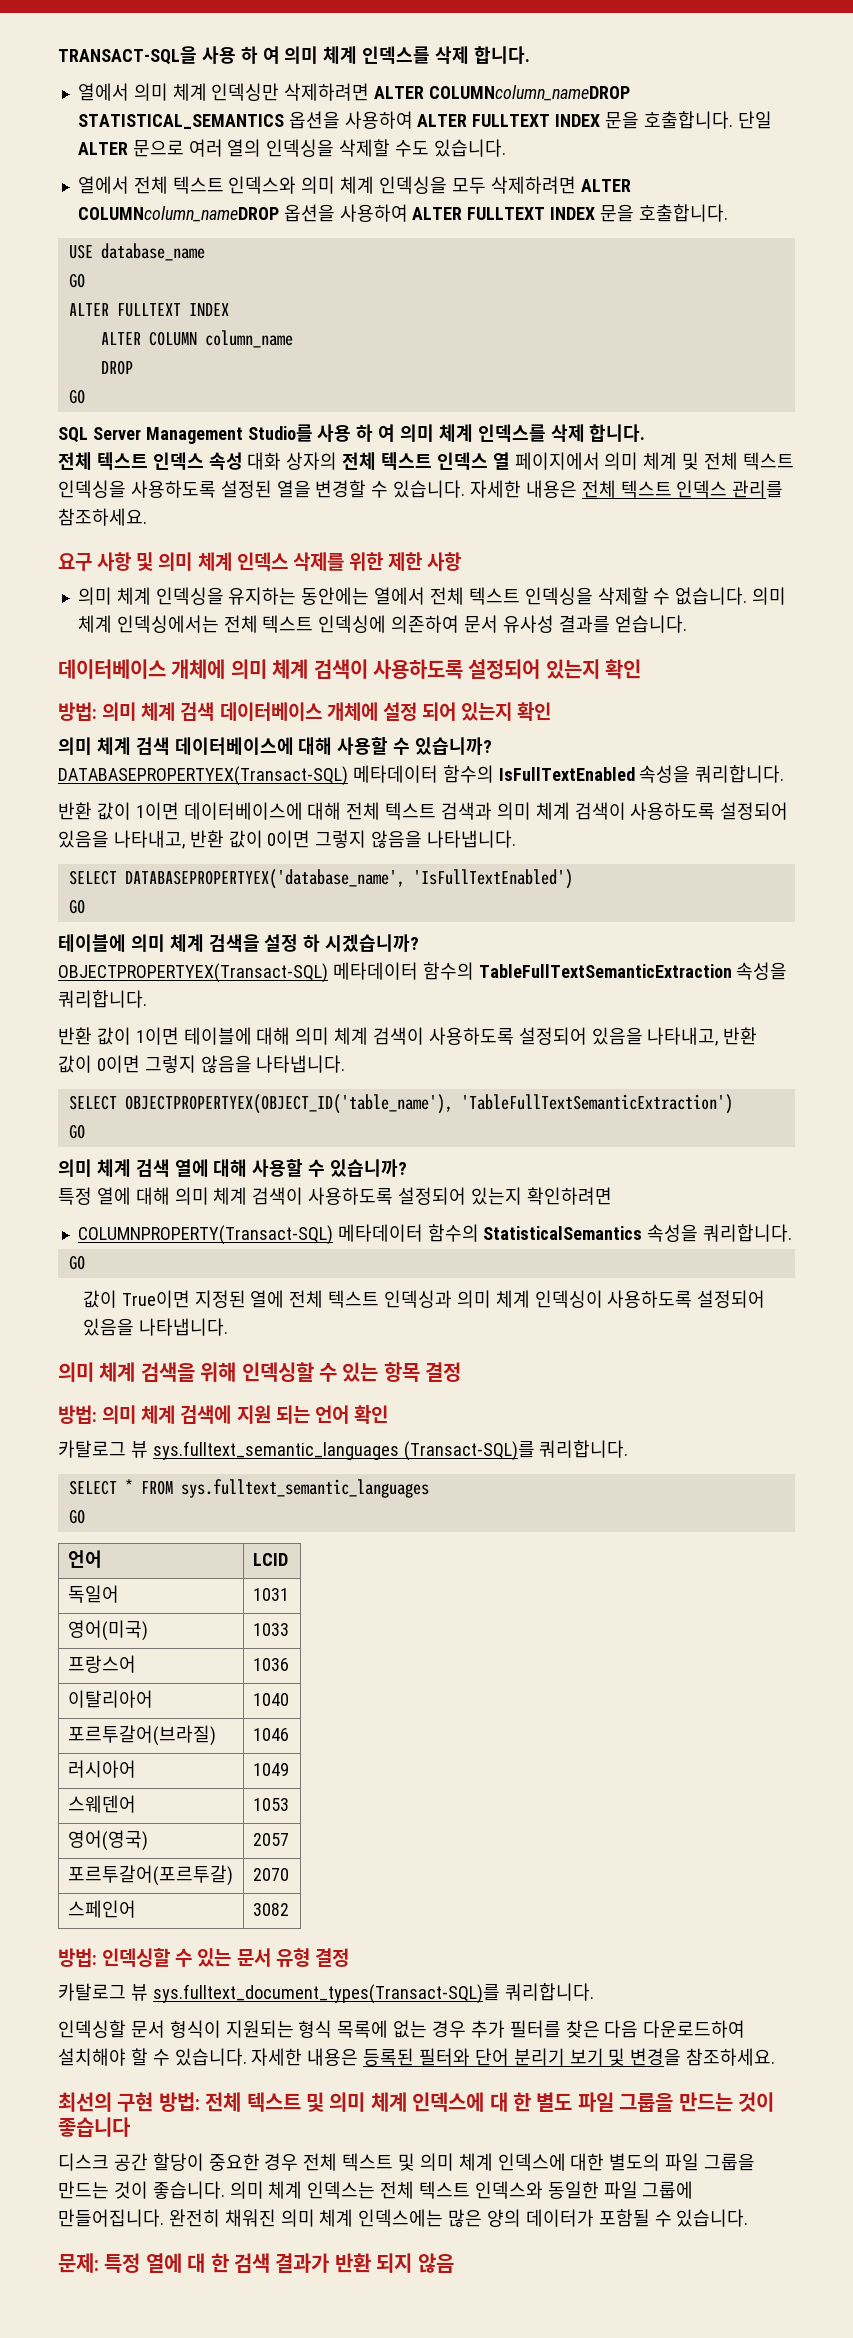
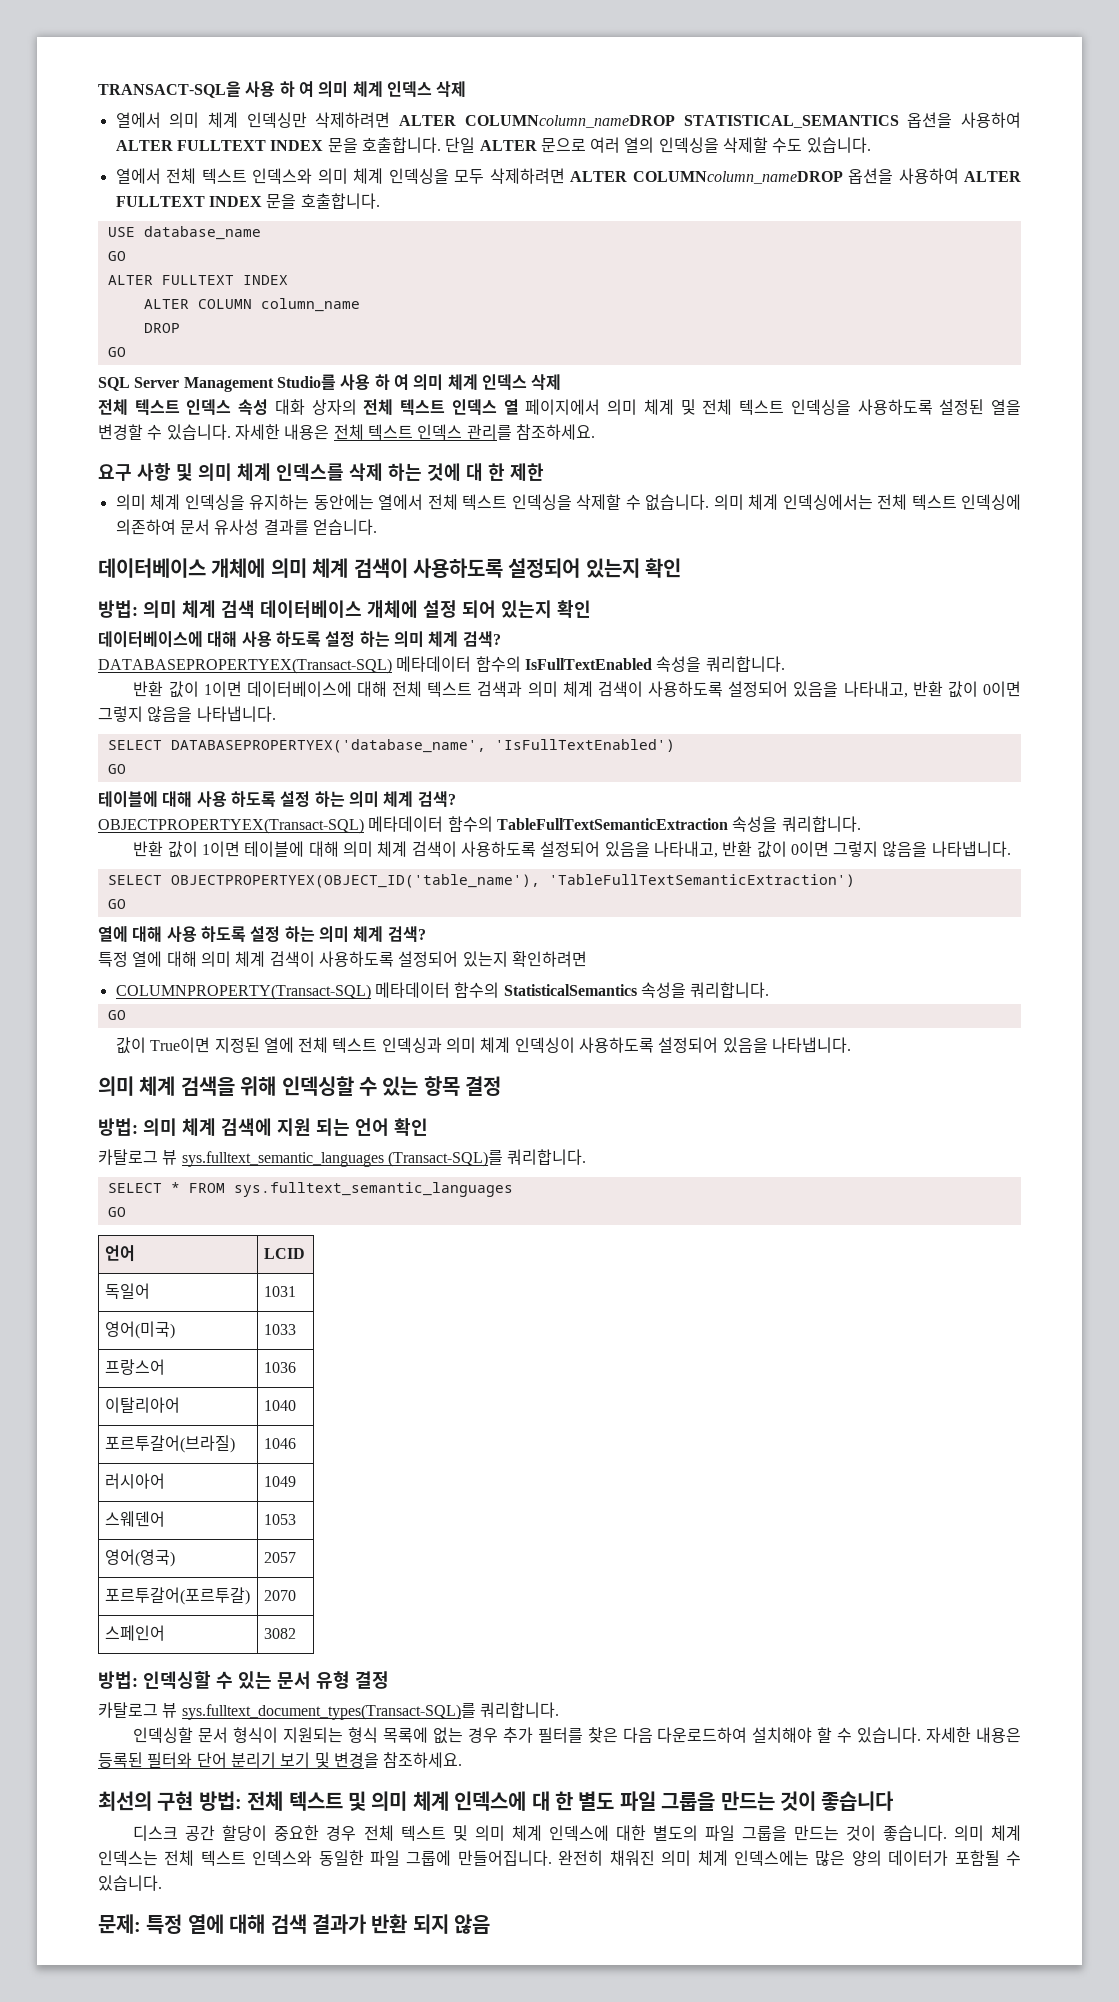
- TRANSACT-SQL을 사용 하 여 의미 체계 인덱스를 삭제 합니다.
+ TRANSACT-SQL을 사용 하 여 의미 체계 인덱스 삭제
- SQL Server Management Studio를 사용 하 여 의미 체계 인덱스를 삭제 합니다.
+ SQL Server Management Studio를 사용 하 여 의미 체계 인덱스 삭제
- 요구 사항 및 의미 체계 인덱스 삭제를 위한 제한 사항
+ 요구 사항 및 의미 체계 인덱스를 삭제 하는 것에 대 한 제한
- 의미 체계 검색 데이터베이스에 대해 사용할 수 있습니까?
+ 데이터베이스에 대해 사용 하도록 설정 하는 의미 체계 검색?
- 테이블에 의미 체계 검색을 설정 하 시겠습니까?
+ 테이블에 대해 사용 하도록 설정 하는 의미 체계 검색?
- 의미 체계 검색 열에 대해 사용할 수 있습니까?
+ 열에 대해 사용 하도록 설정 하는 의미 체계 검색?
- 문제: 특정 열에 대 한 검색 결과가 반환 되지 않음
+ 문제: 특정 열에 대해 검색 결과가 반환 되지 않음

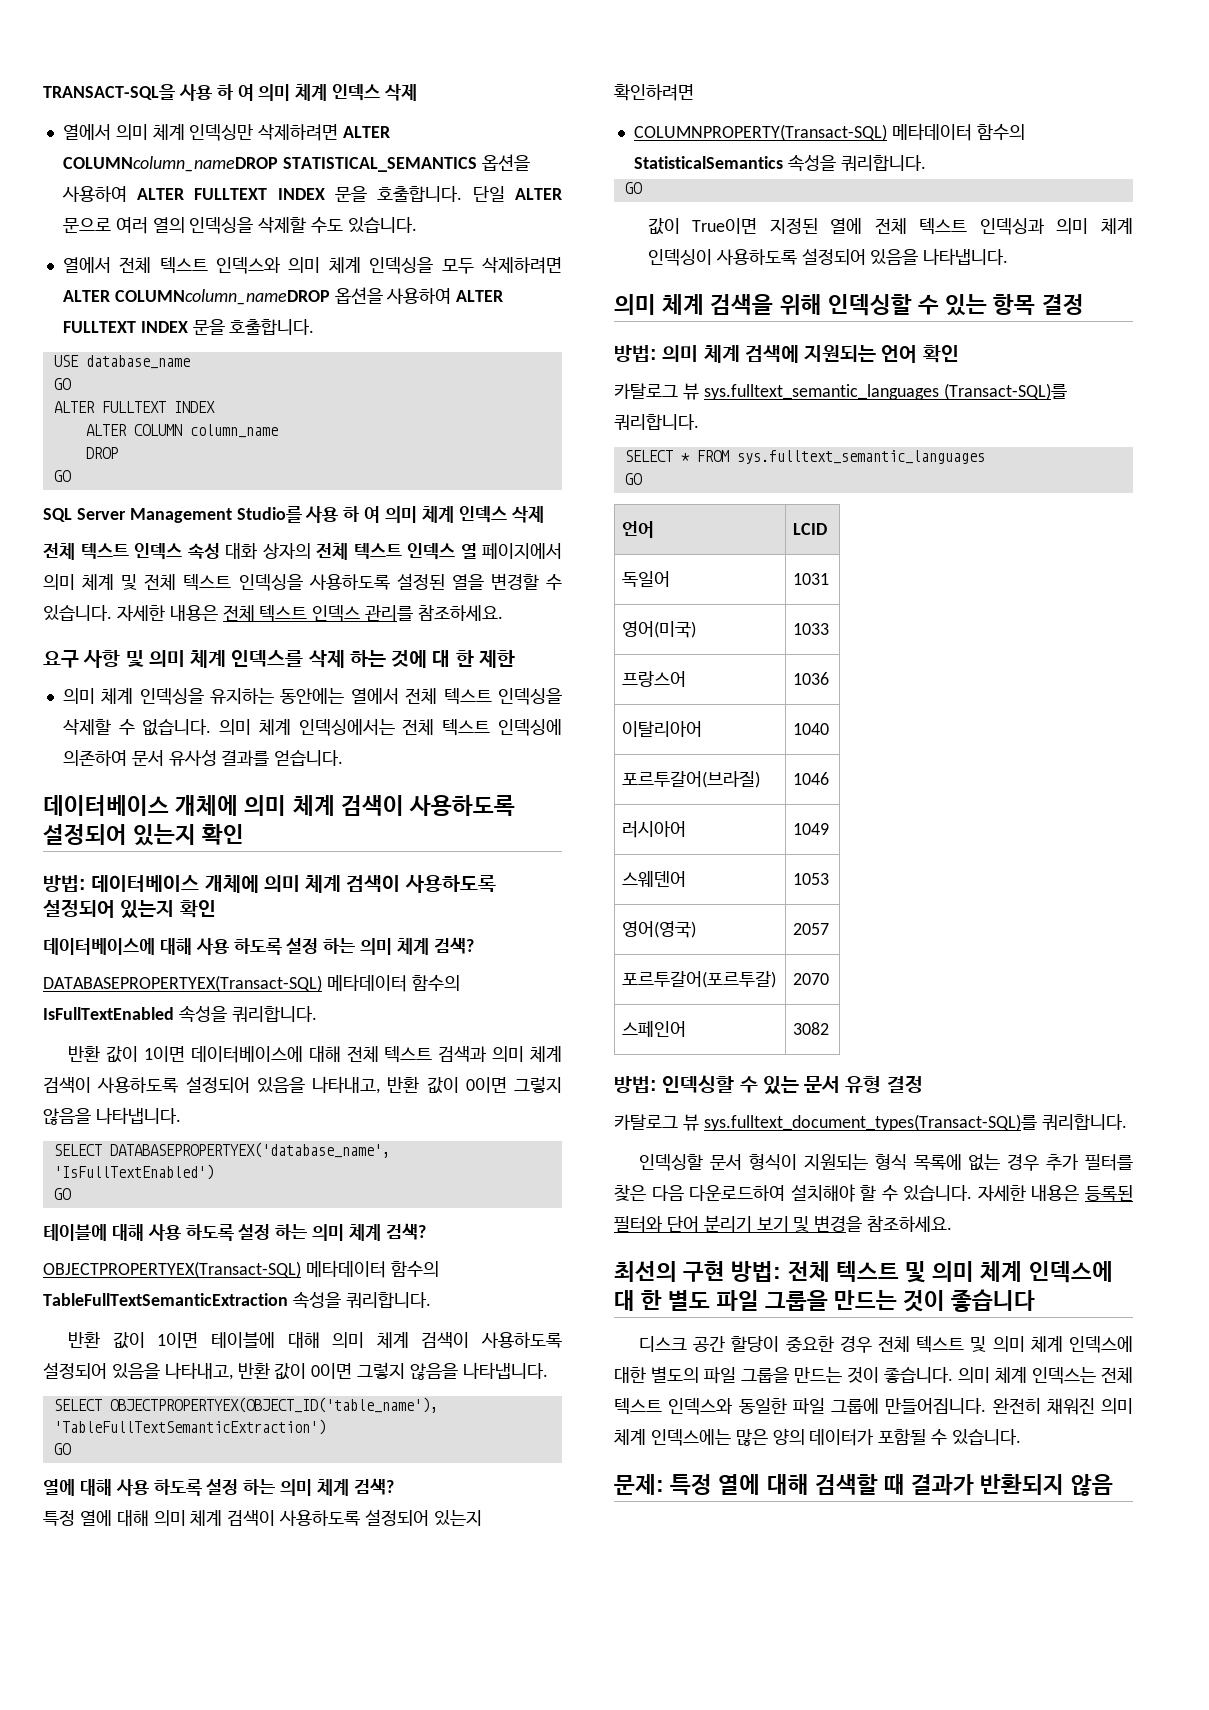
- 방법: 의미 체계 검색 데이터베이스 개체에 설정 되어 있는지 확인
+ 방법: 데이터베이스 개체에 의미 체계 검색이 사용하도록 설정되어 있는지 확인
- 방법: 의미 체계 검색에 지원 되는 언어 확인
+ 방법: 의미 체계 검색에 지원되는 언어 확인
- 문제: 특정 열에 대해 검색 결과가 반환 되지 않음
+ 문제: 특정 열에 대해 검색할 때 결과가 반환되지 않음

